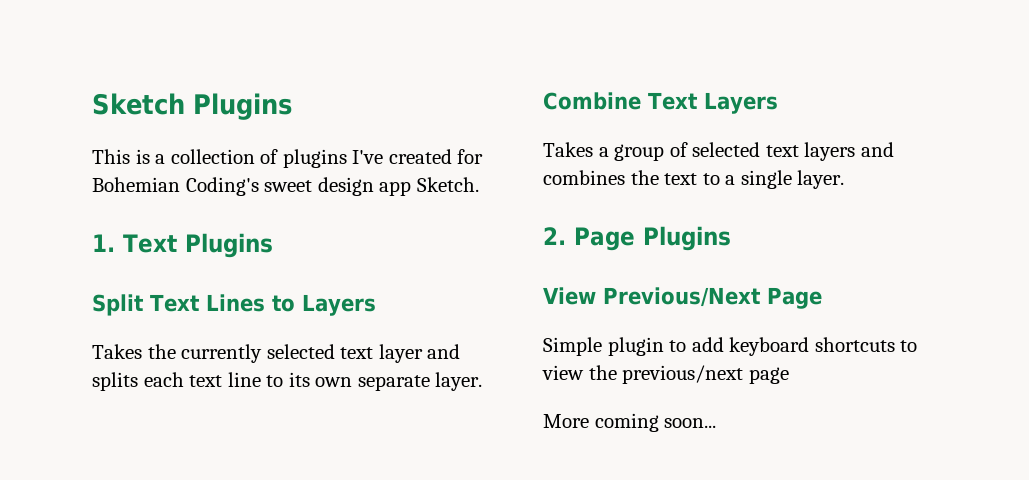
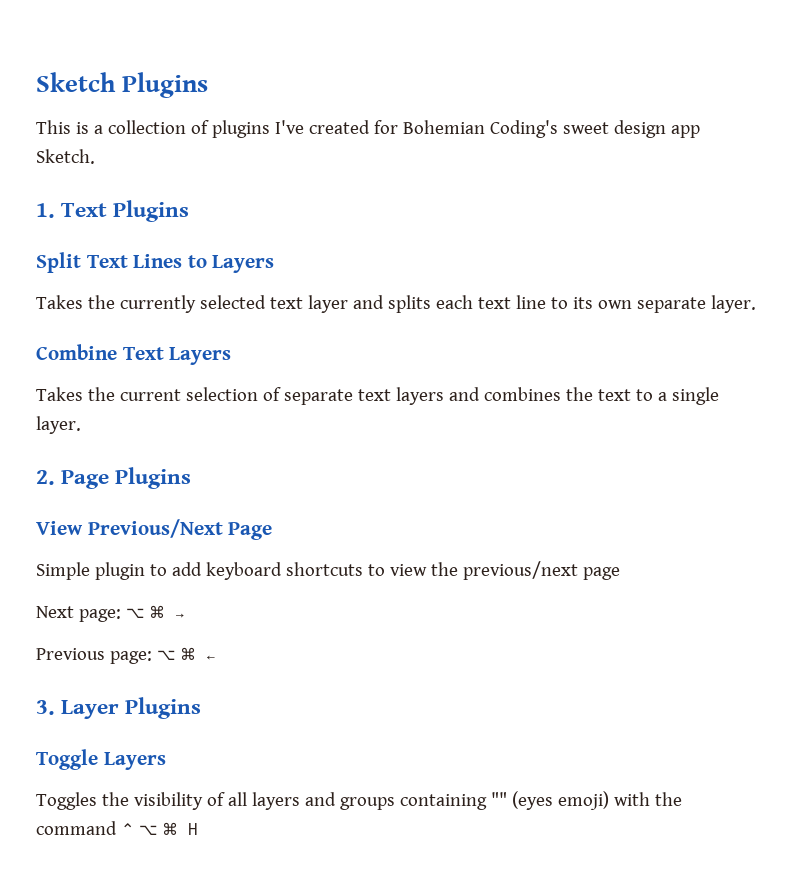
- Takes a group of selected text layers and combines the text to a single layer.
+ Takes the current selection of separate text layers and combines the text to a single layer.
- More coming soon...
+ Next page: ⌥ ⌘ →
+ Previous page: ⌥ ⌘ ←
+ 3. Layer Plugins
+ Toggle Layers
+ Toggles the visibility of all layers and groups containing "" (eyes emoji) with the command ⌃ ⌥ ⌘ H

